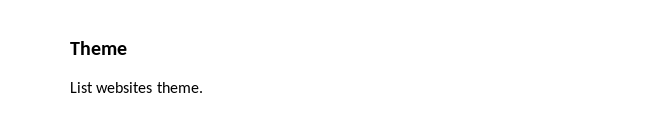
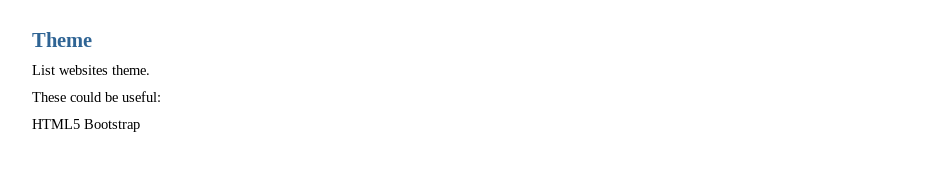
+ These could be useful:
+ HTML5 Bootstrap

